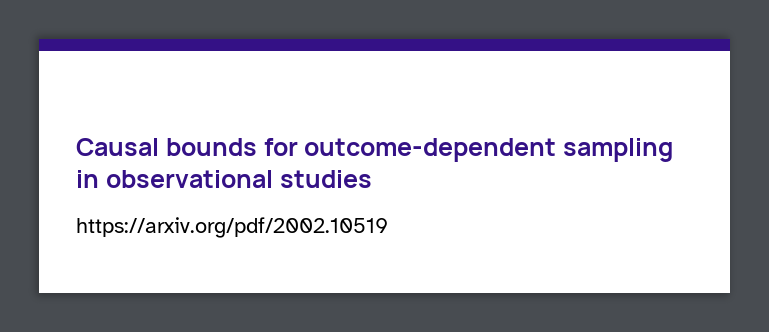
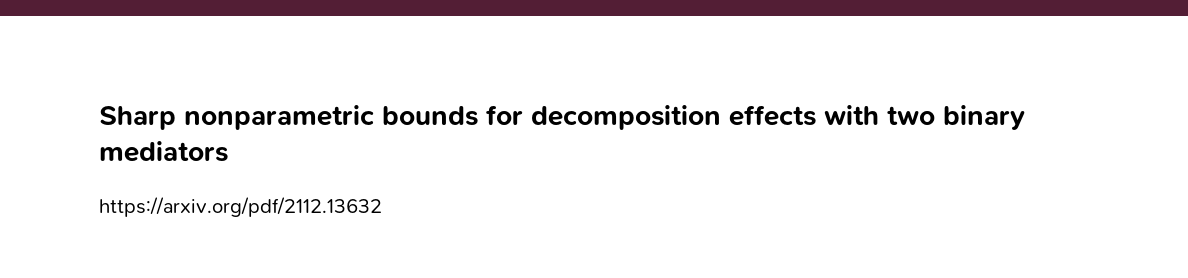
- Causal bounds for outcome-dependent sampling in observational studies
- https://arxiv.org/pdf/2002.10519
+ Sharp nonparametric bounds for decomposition effects with two binary mediators
+ https://arxiv.org/pdf/2112.13632

